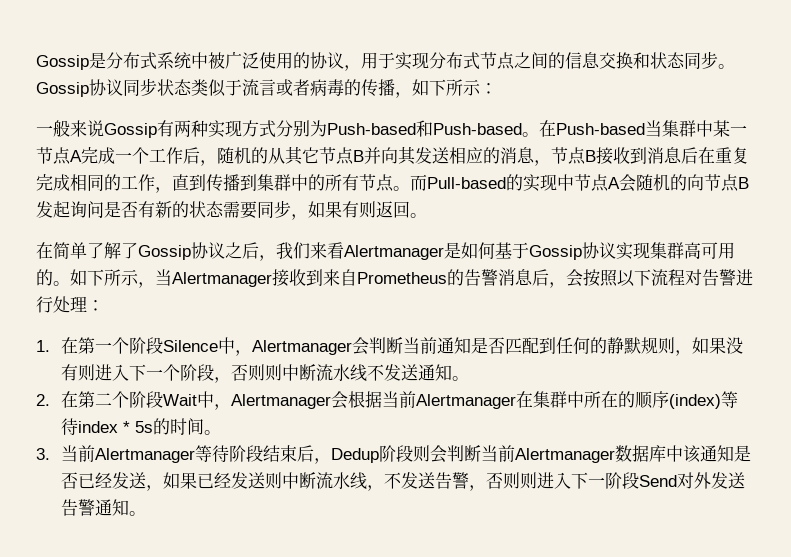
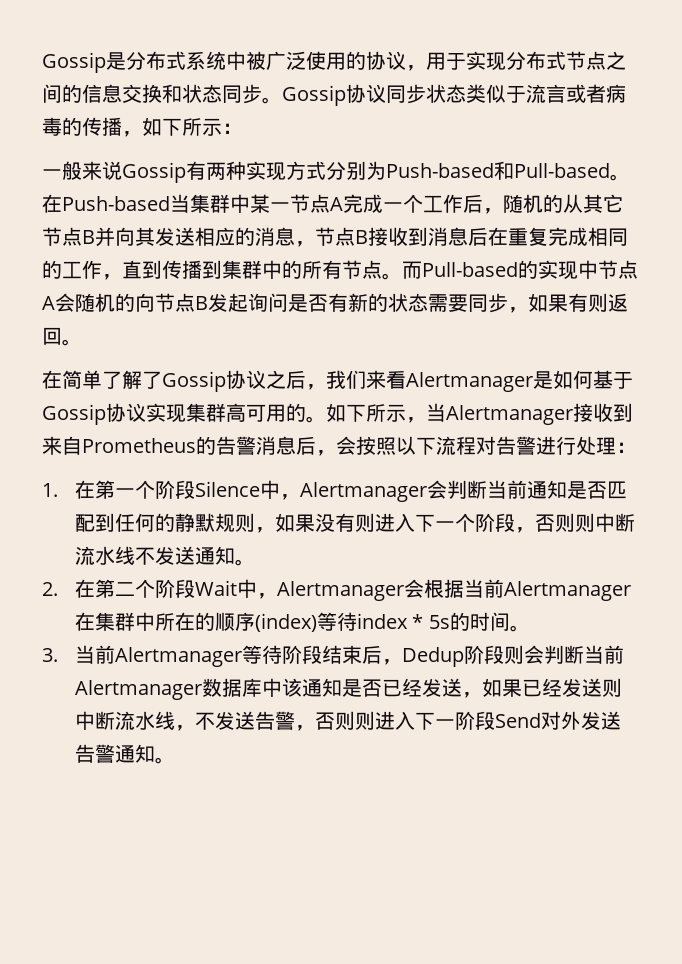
- 一般来说Gossip有两种实现方式分别为Push-based和Push-based。
+ 一般来说Gossip有两种实现方式分别为Push-based和Pull-based。

